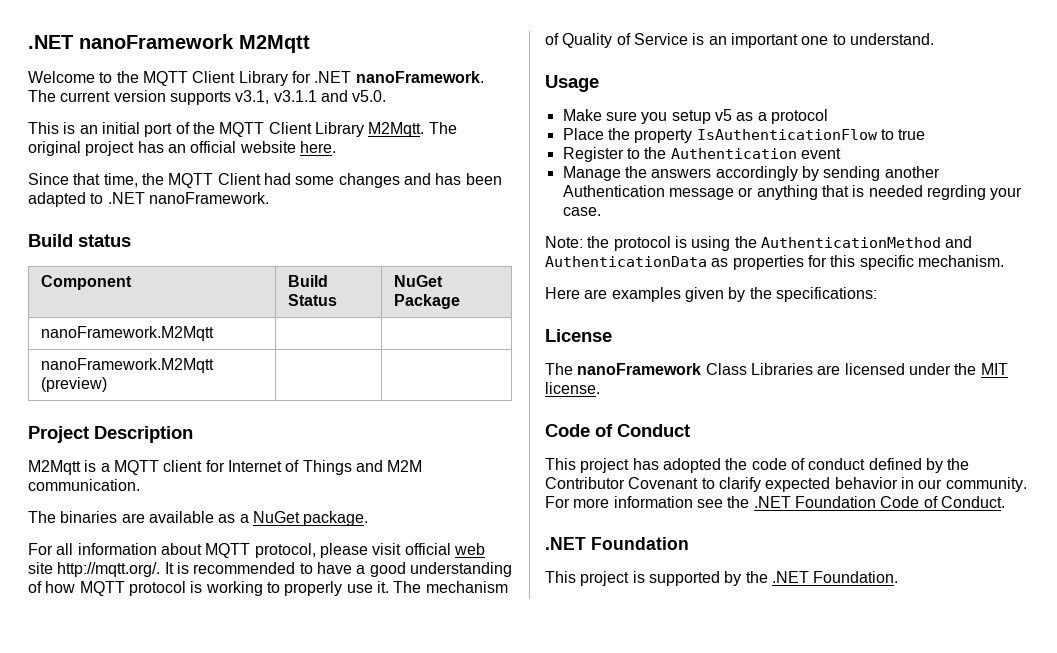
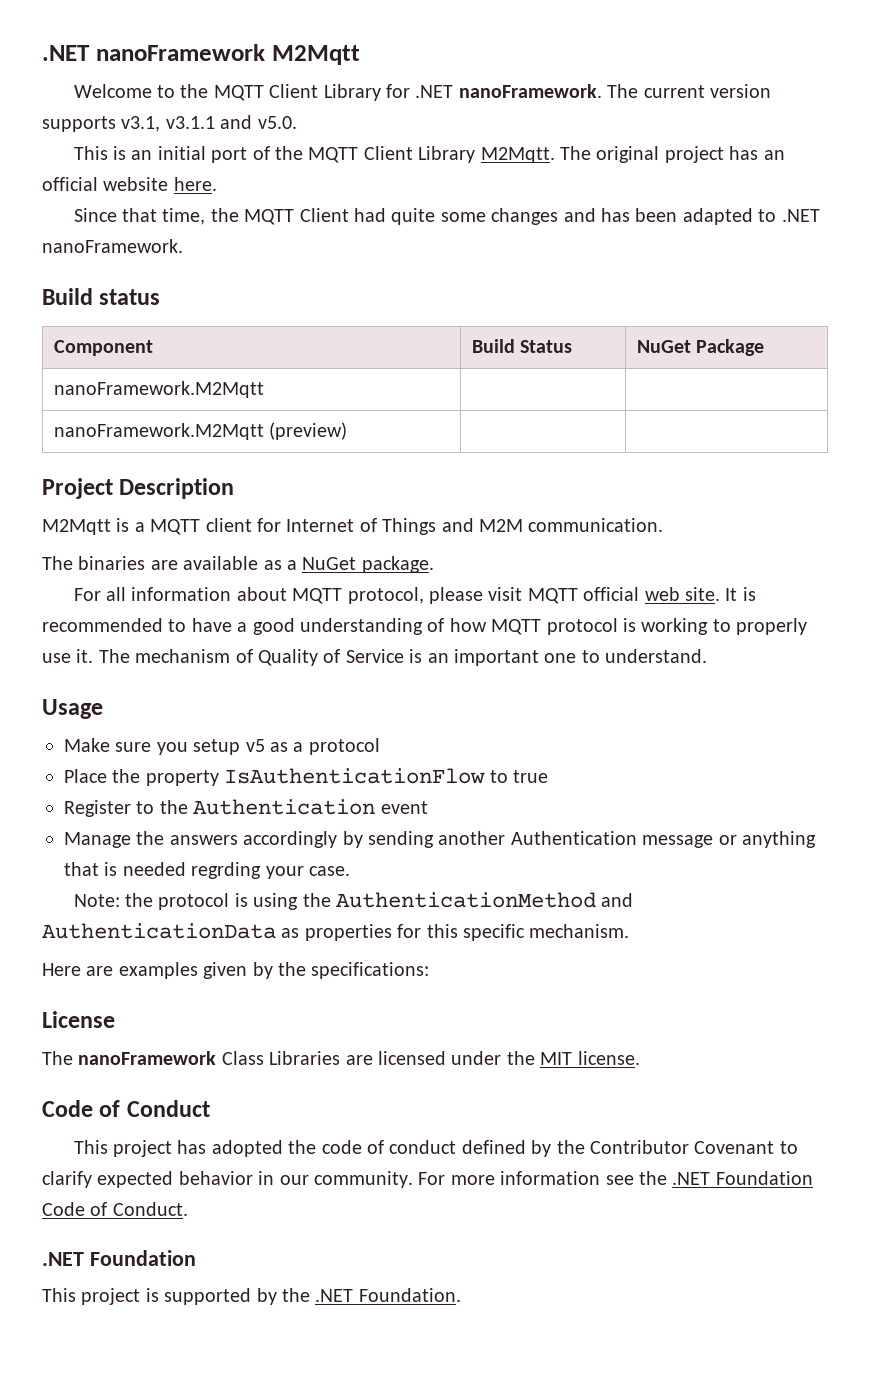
- Since that time, the MQTT Client had some changes and has been adapted to .NET nanoFramework.
+ Since that time, the MQTT Client had quite some changes and has been adapted to .NET nanoFramework.
- For all information about MQTT protocol, please visit official web site http://mqtt.org/. It is recommended to have a good understanding of how MQTT protocol is working to properly use it.
+ For all information about MQTT protocol, please visit MQTT official web site. It is recommended to have a good understanding of how MQTT protocol is working to properly use it.

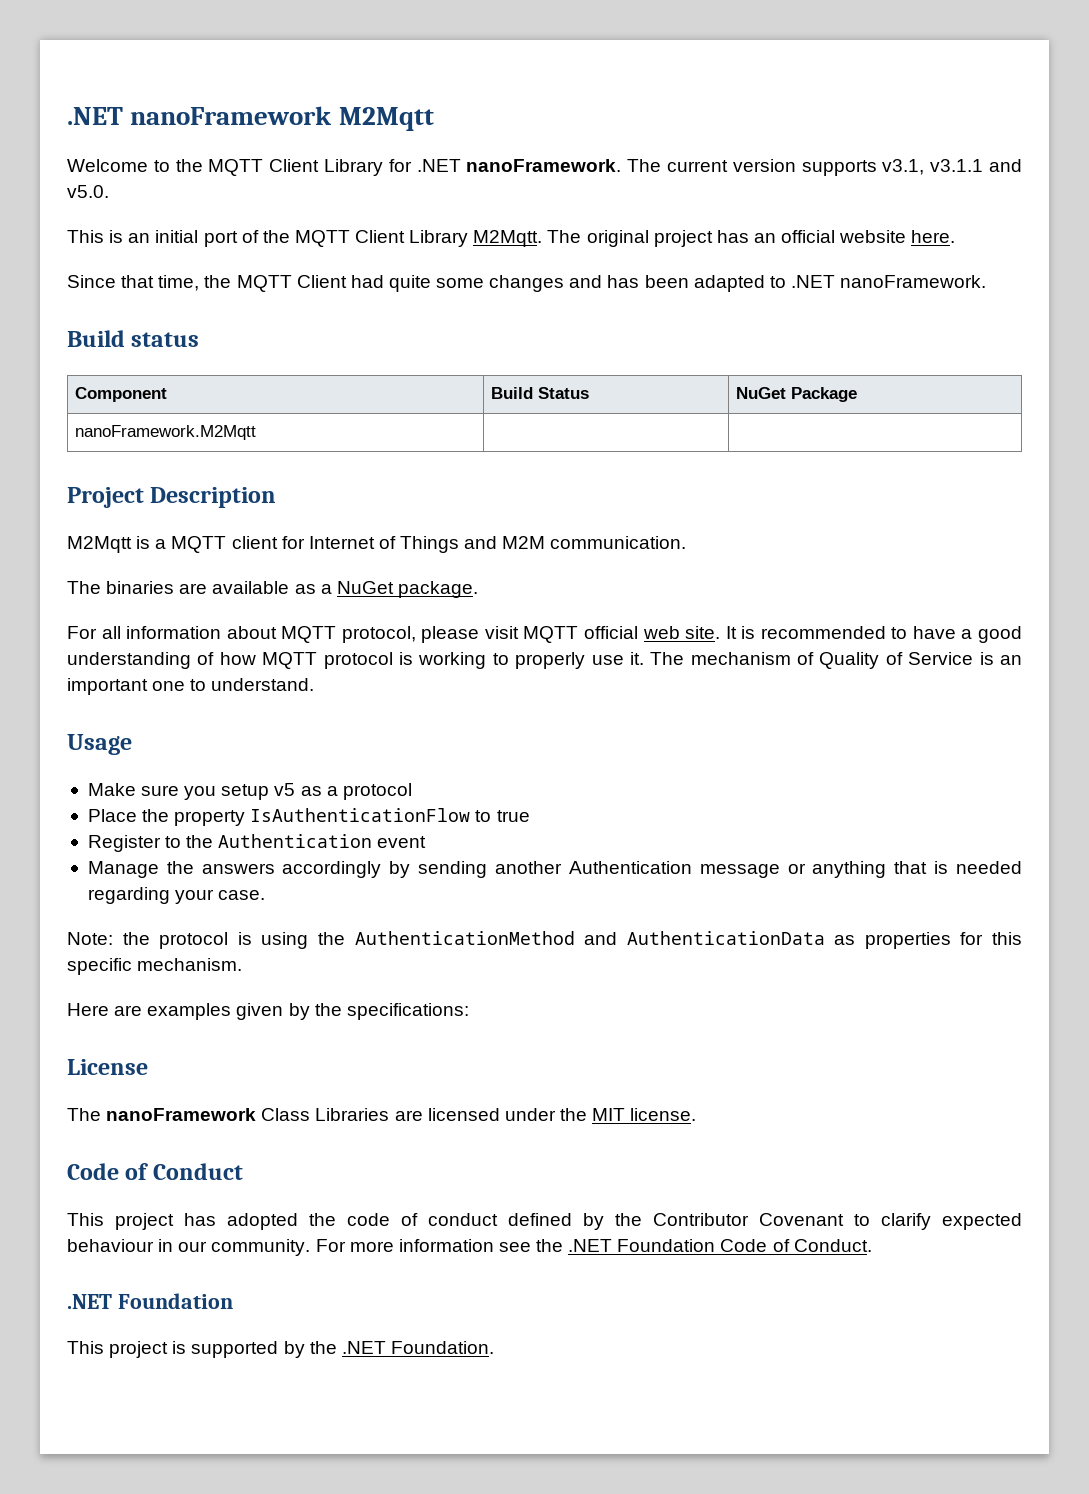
- nanoFramework.M2Mqtt (preview) | |
- Manage the answers accordingly by sending another Authentication message or anything that is needed regrding your case.
+ Manage the answers accordingly by sending another Authentication message or anything that is needed regarding your case.
- This project has adopted the code of conduct defined by the Contributor Covenant to clarify expected behavior in our community.
+ This project has adopted the code of conduct defined by the Contributor Covenant to clarify expected behaviour in our community.

